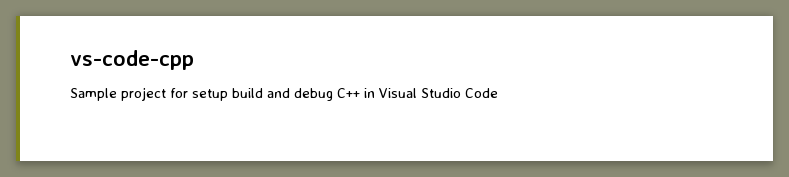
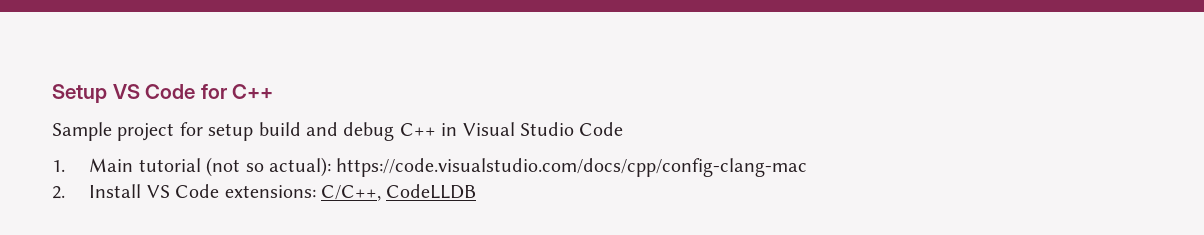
- vs-code-cpp
+ Setup VS Code for C++
+ 1. Main tutorial (not so actual): https://code.visualstudio.com/docs/cpp/config-clang-mac
+ 2. Install VS Code extensions: C/C++, CodeLLDB

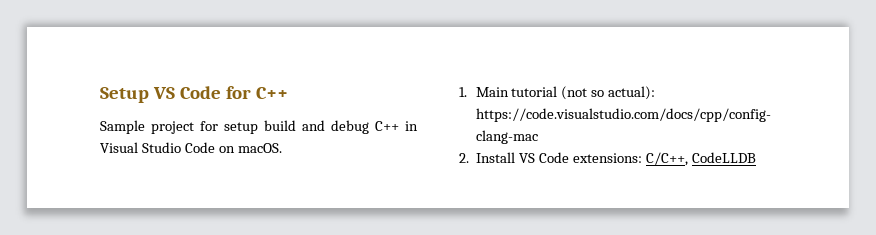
- Sample project for setup build and debug C++ in Visual Studio Code
+ Sample project for setup build and debug C++ in Visual Studio Code on macOS.

